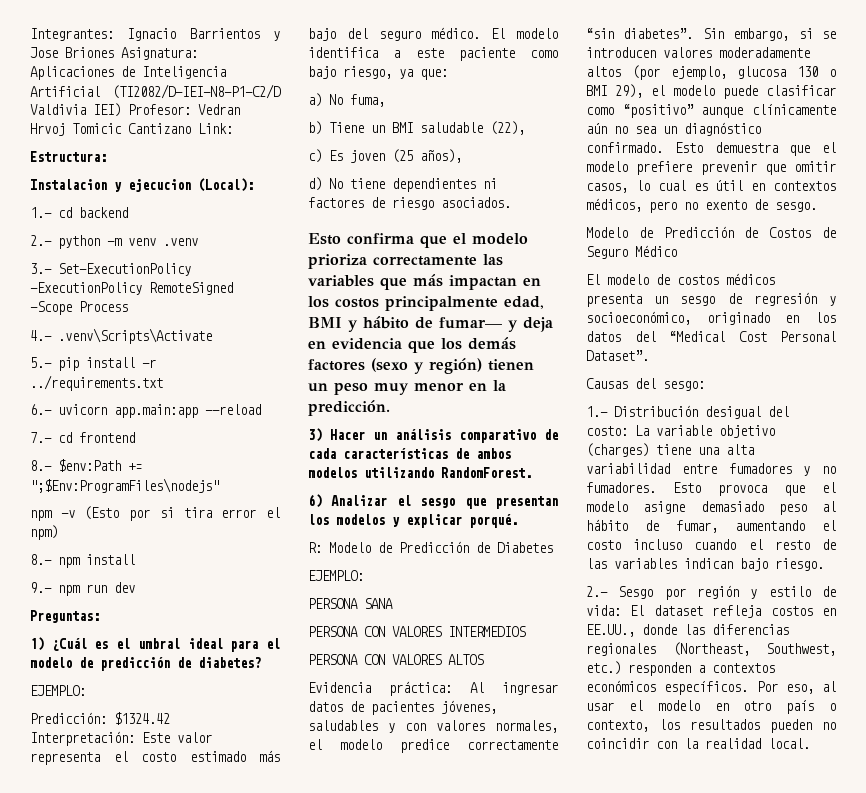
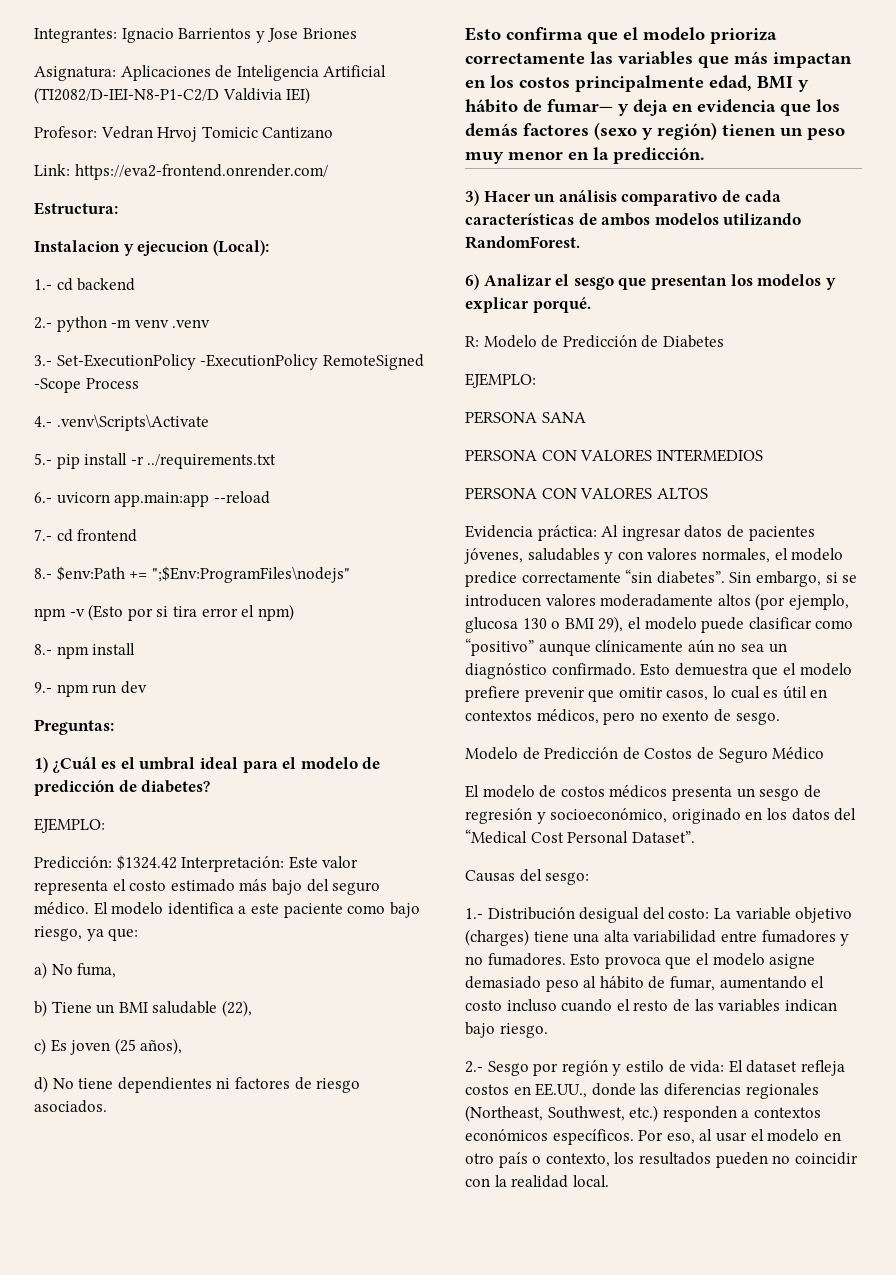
- Integrantes: Ignacio Barrientos y Jose Briones Asignatura: Aplicaciones de Inteligencia Artificial (TI2082/D-IEI-N8-P1-C2/D Valdivia IEI) Profesor: Vedran Hrvoj Tomicic Cantizano Link:
+ Integrantes: Ignacio Barrientos y Jose Briones
+ Asignatura: Aplicaciones de Inteligencia Artificial (TI2082/D-IEI-N8-P1-C2/D Valdivia IEI)
+ Profesor: Vedran Hrvoj Tomicic Cantizano
+ Link: https://eva2-frontend.onrender.com/

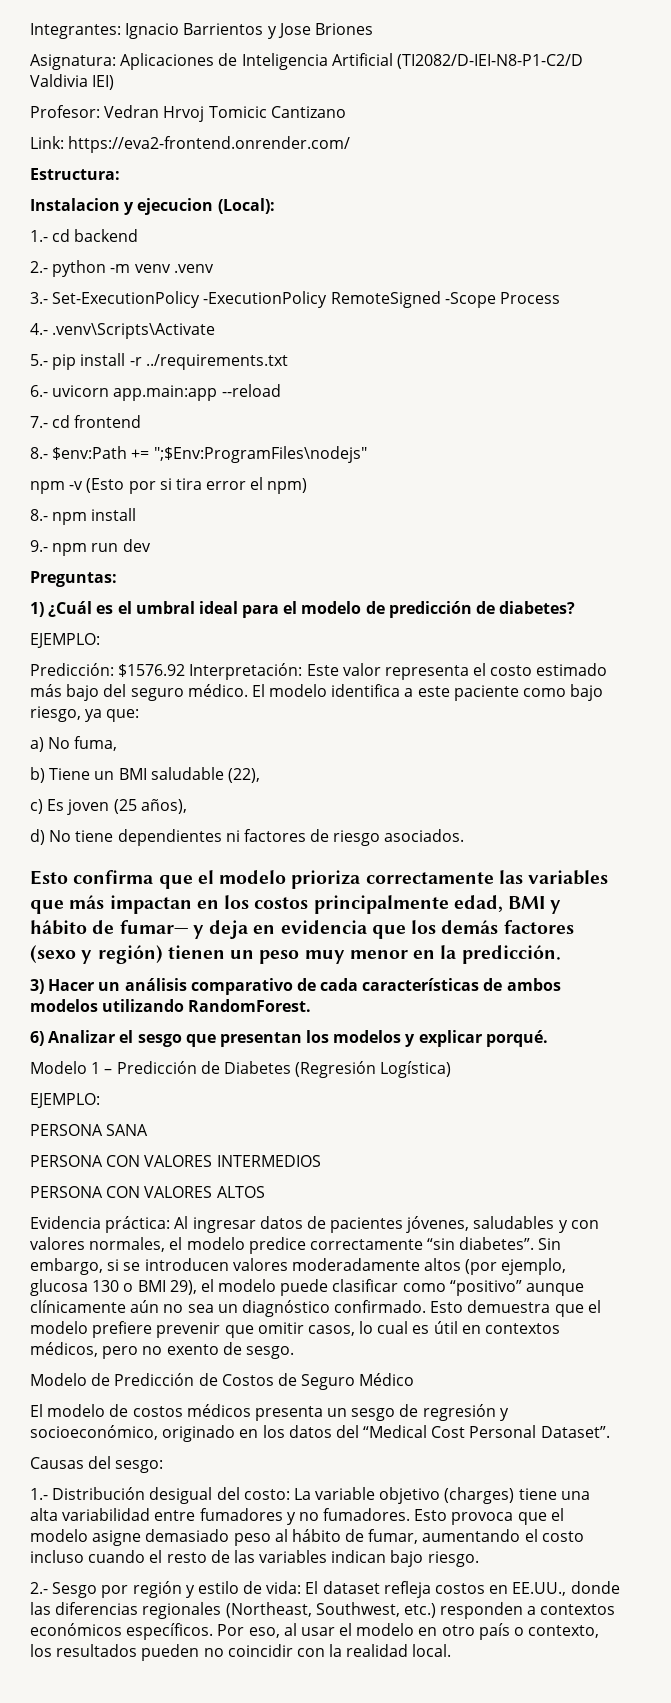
- Predicción: $1324.42 Interpretación: Este valor representa el costo estimado más bajo del seguro médico.
+ Predicción: $1576.92 Interpretación: Este valor representa el costo estimado más bajo del seguro médico.
- R: Modelo de Predicción de Diabetes
+ Modelo 1 – Predicción de Diabetes (Regresión Logística)

